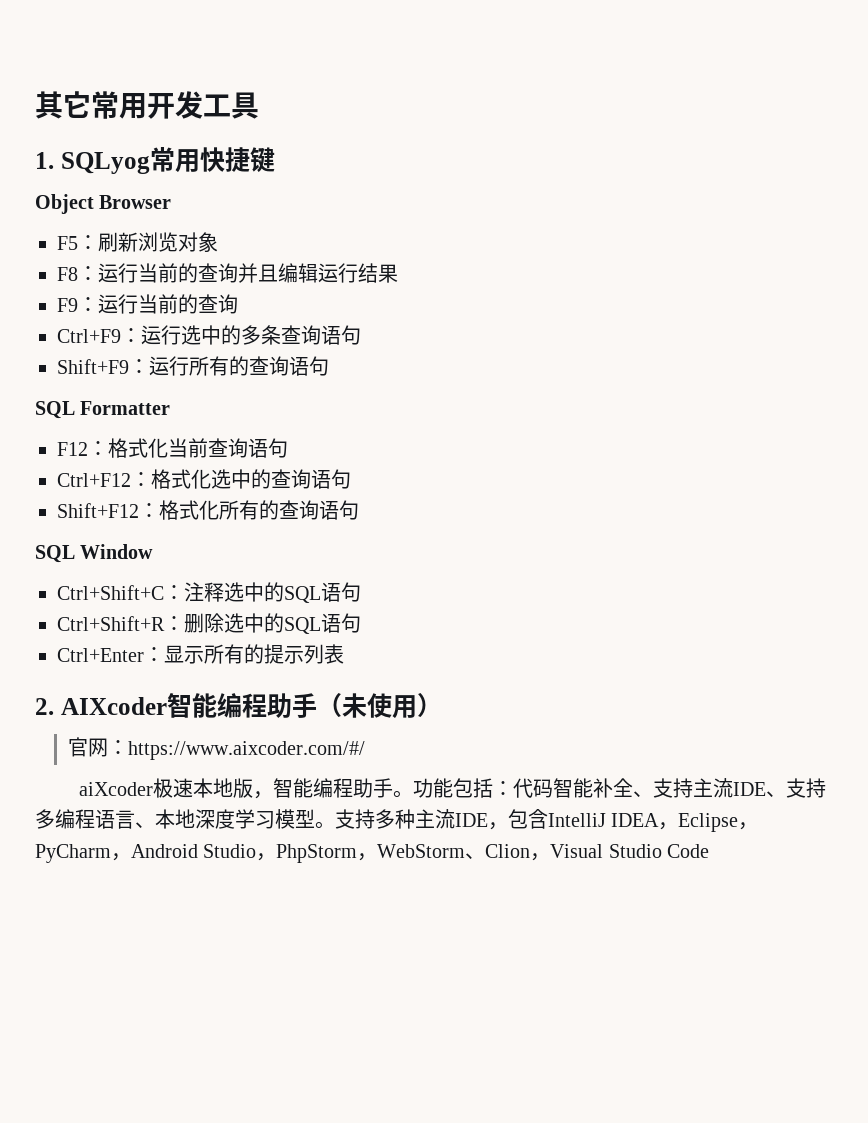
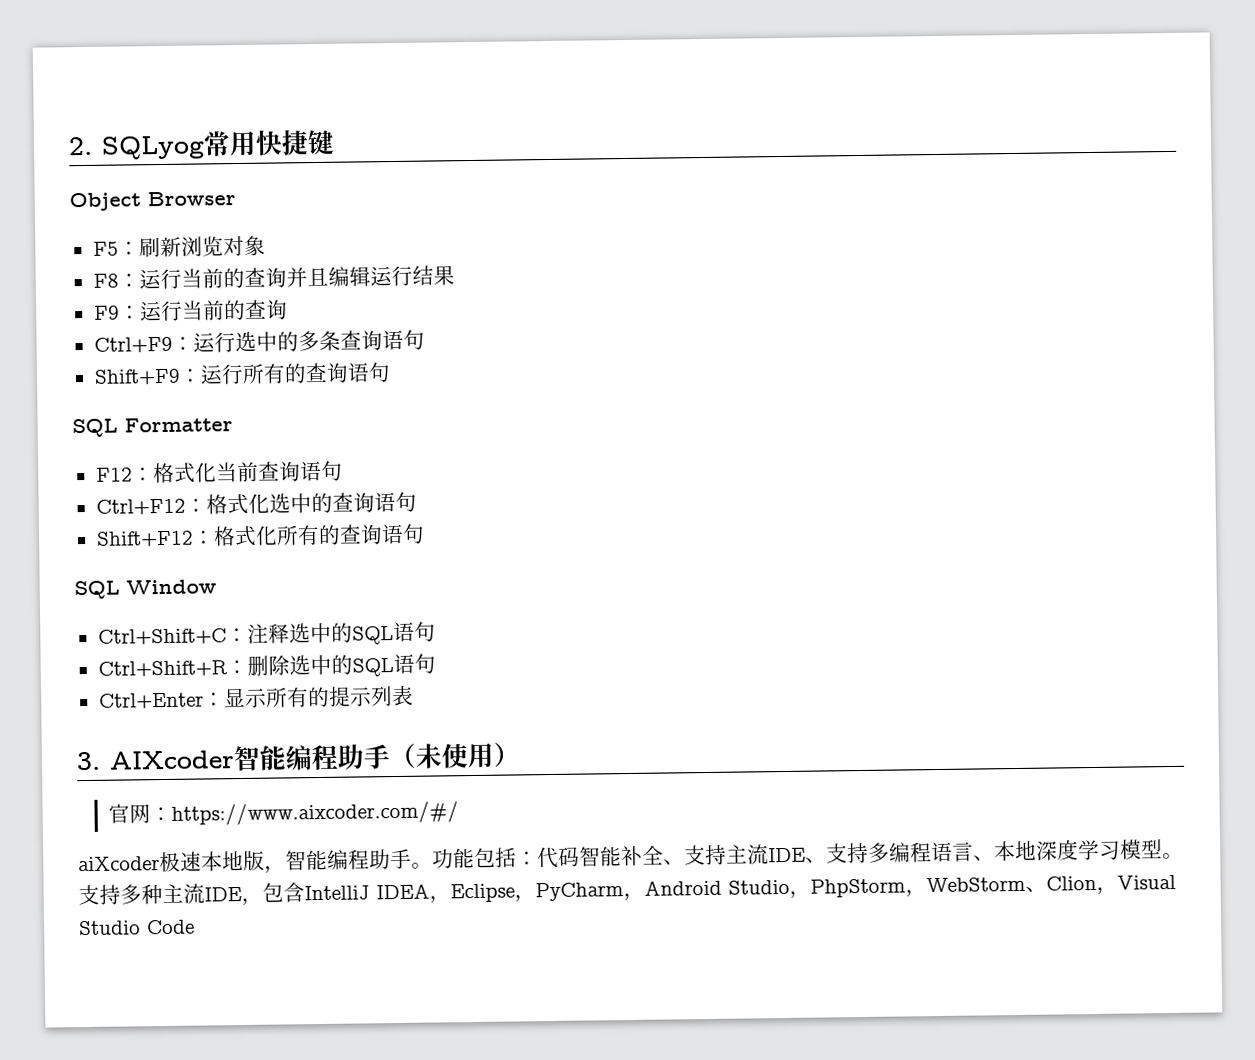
- 其它常用开发工具
- 1. SQLyog常用快捷键
+ 2. SQLyog常用快捷键
- 2. AIXcoder智能编程助手（未使用）
+ 3. AIXcoder智能编程助手（未使用）

